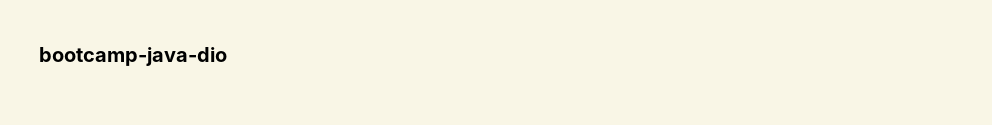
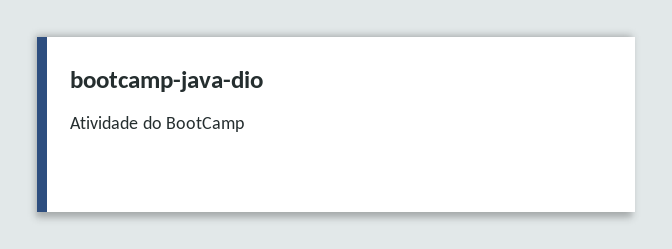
+ Atividade do BootCamp

